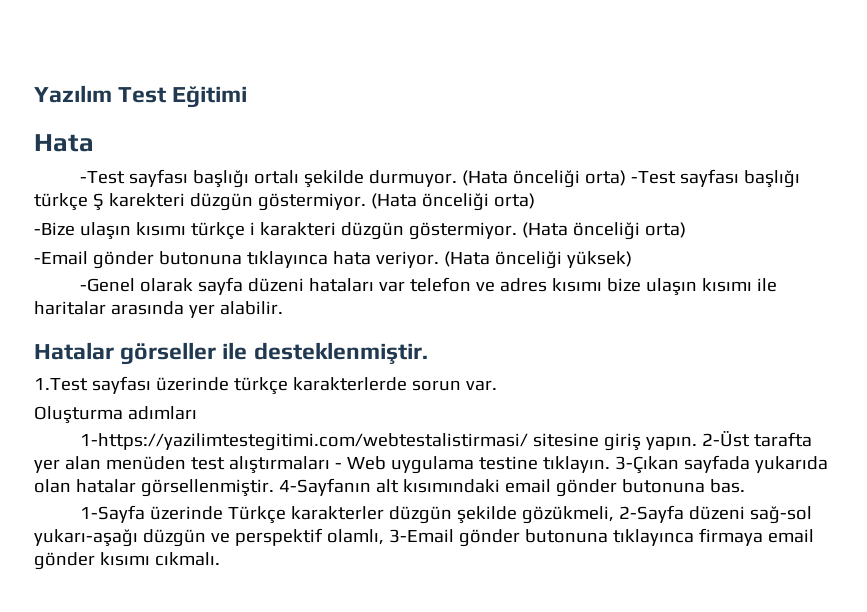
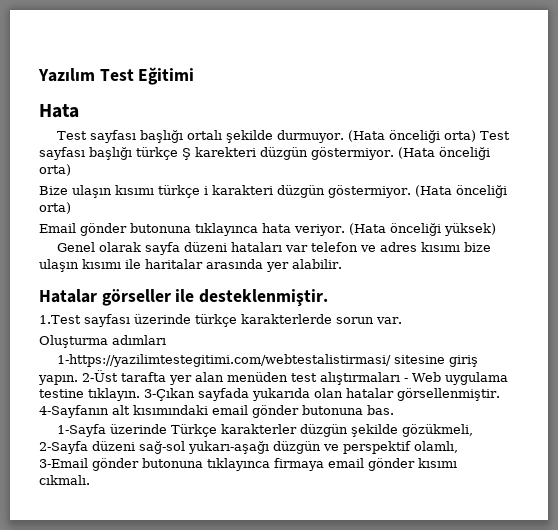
- -Test sayfası başlığı ortalı şekilde durmuyor.
+ Test sayfası başlığı ortalı şekilde durmuyor.
- (Hata önceliği orta) -Test sayfası başlığı türkçe Ş karekteri düzgün göstermiyor.
+ (Hata önceliği orta) Test sayfası başlığı türkçe Ş karekteri düzgün göstermiyor.
- -Bize ulaşın kısımı türkçe i karakteri düzgün göstermiyor.
+ Bize ulaşın kısımı türkçe i karakteri düzgün göstermiyor.
- -Email gönder butonuna tıklayınca hata veriyor.
+ Email gönder butonuna tıklayınca hata veriyor.
- -Genel olarak sayfa düzeni hataları var telefon ve adres kısımı bize ulaşın kısımı ile haritalar arasında yer alabilir.
+ Genel olarak sayfa düzeni hataları var telefon ve adres kısımı bize ulaşın kısımı ile haritalar arasında yer alabilir.

